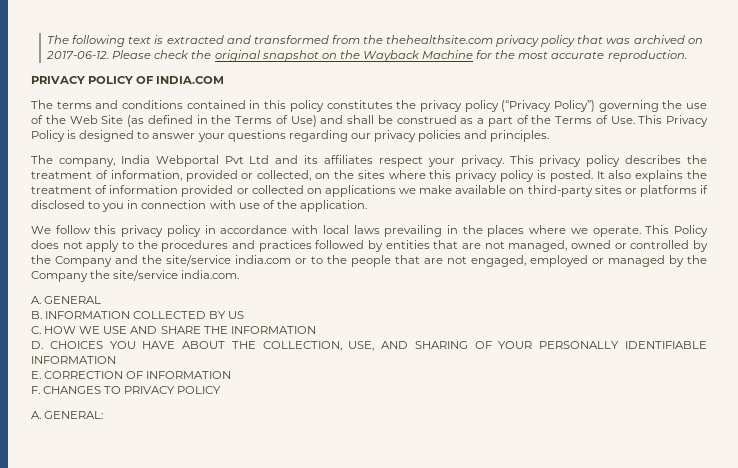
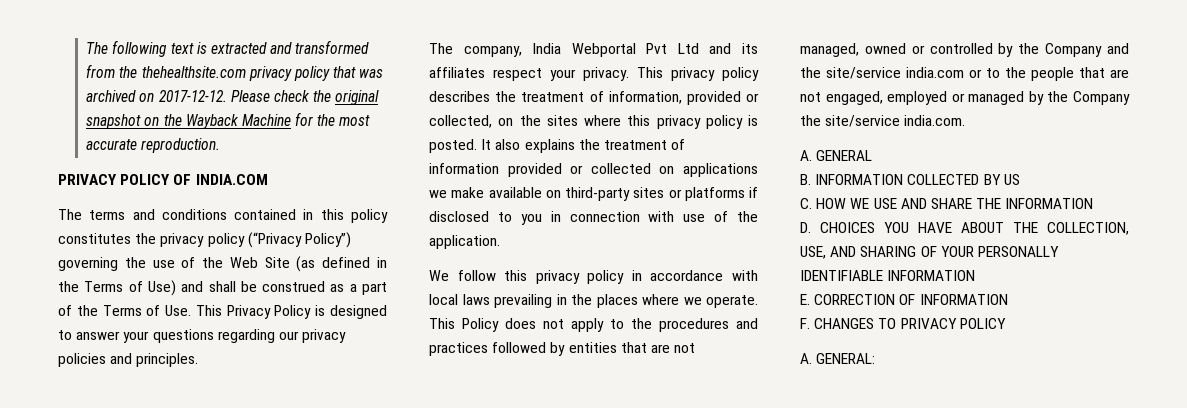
- The following text is extracted and transformed from the thehealthsite.com privacy policy that was archived on 2017-06-12.
+ The following text is extracted and transformed from the thehealthsite.com privacy policy that was archived on 2017-12-12.

